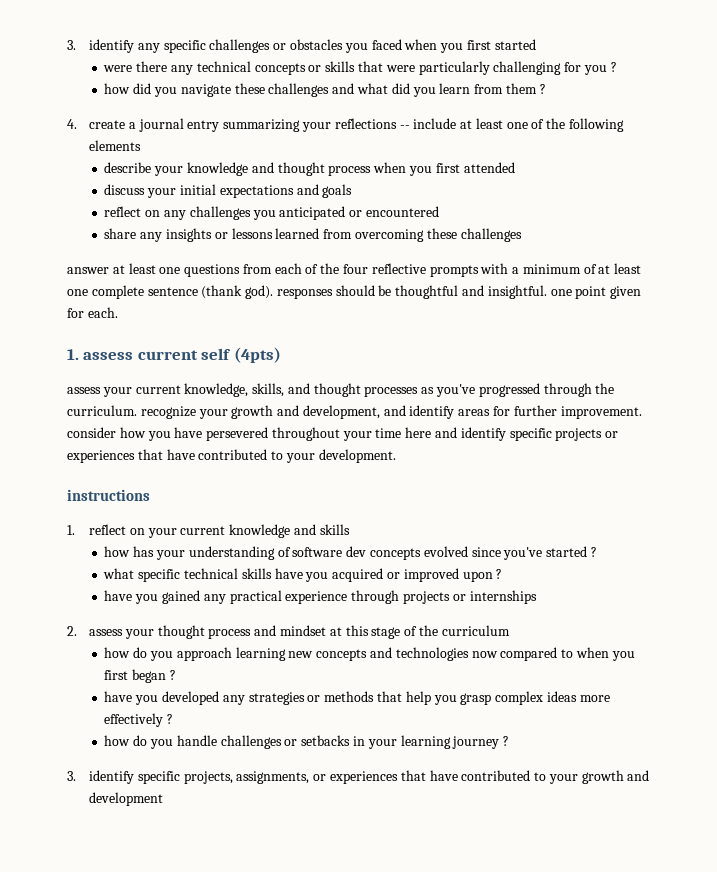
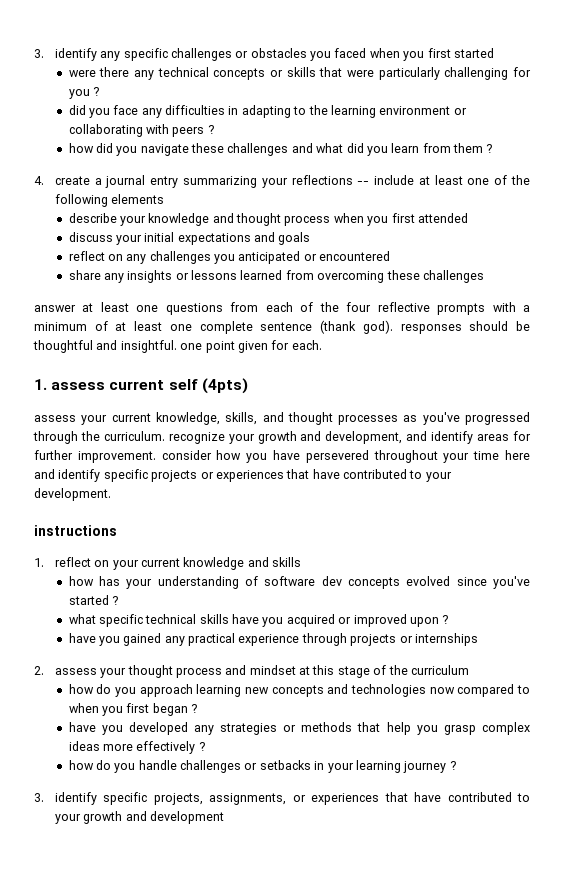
+ did you face any difficulties in adapting to the learning environment or collaborating with peers ?

